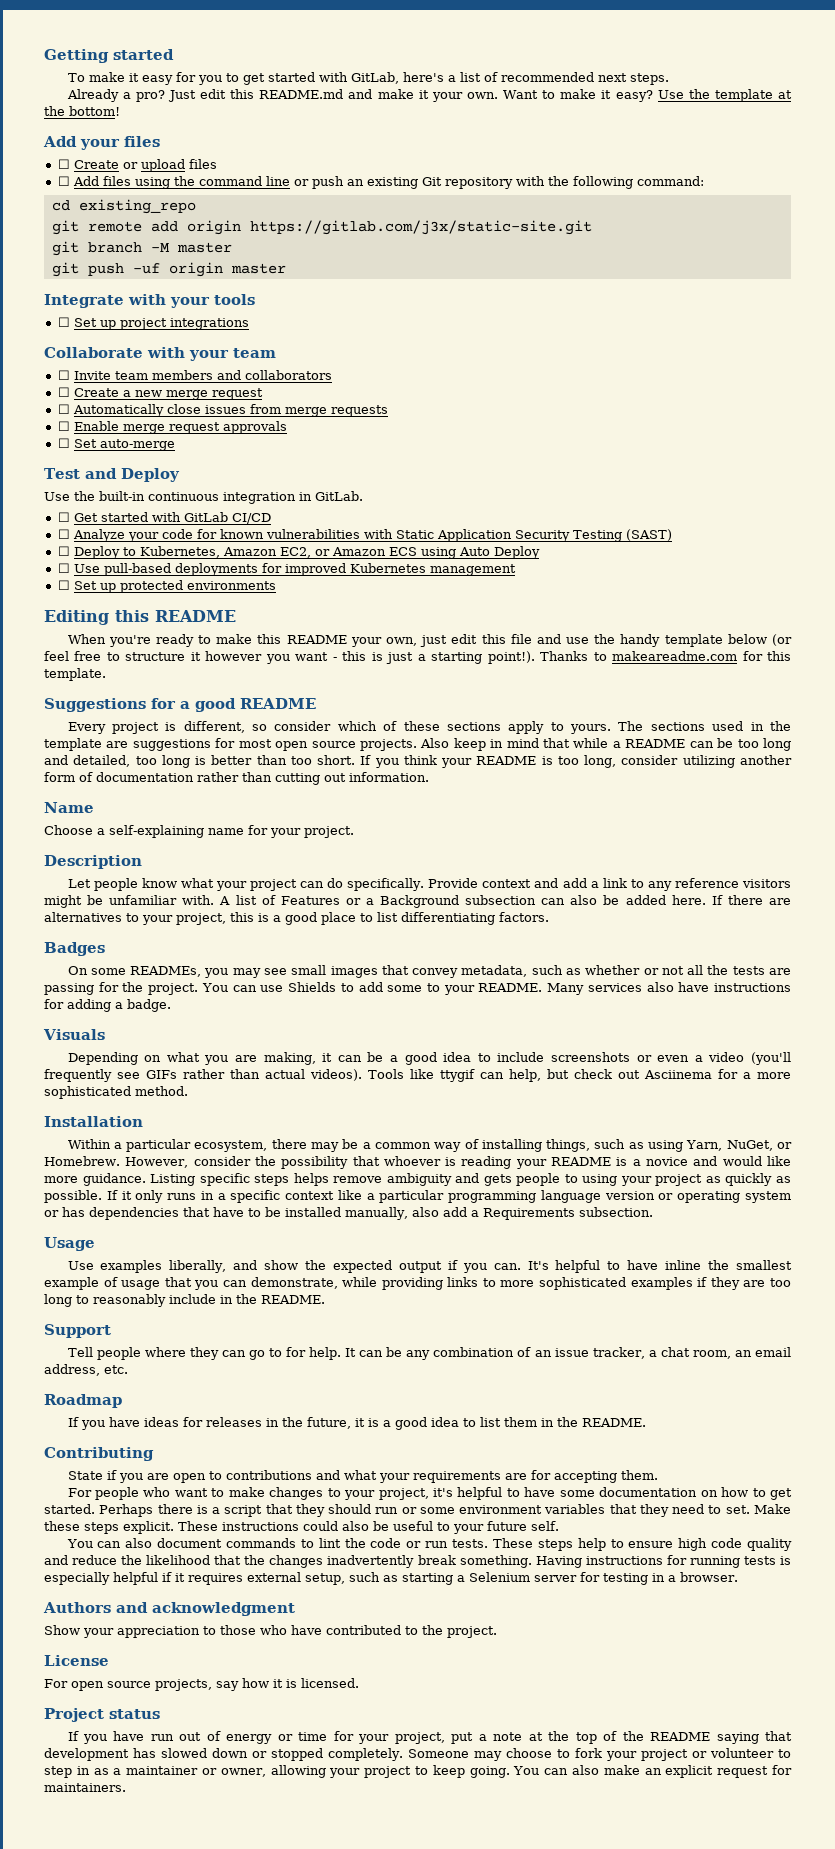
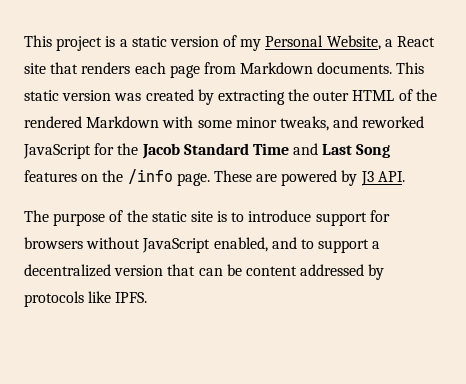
- Getting started
- To make it easy for you to get started with GitLab, here's a list of recommended next steps.
- Already a pro? Just edit this README.md and make it your own. Want to make it easy? Use the template at the bottom!
- Add your files
- ☐ Create or upload files
- ☐ Add files using the command line or push an existing Git repository with the following command:
- cd existing_repo
- git remote add origin https://gitlab.com/j3x/static-site.git
- git branch -M master
- git push -uf origin master
- Integrate with your tools
- ☐ Set up project integrations
- Collaborate with your team
- ☐ Invite team members and collaborators
- ☐ Create a new merge request
- ☐ Automatically close issues from merge requests
- ☐ Enable merge request approvals
- ☐ Set auto-merge
- Test and Deploy
- Use the built-in continuous integration in GitLab.
- ☐ Get started with GitLab CI/CD
- ☐ Analyze your code for known vulnerabilities with Static Application Security Testing (SAST)
- ☐ Deploy to Kubernetes, Amazon EC2, or Amazon ECS using Auto Deploy
- ☐ Use pull-based deployments for improved Kubernetes management
- ☐ Set up protected environments
- Editing this README
- When you're ready to make this README your own, just edit this file and use the handy template below (or feel free to structure it however you want - this is just a starting point!). Thanks to makeareadme.com for this template.
- Suggestions for a good README
- Every project is different, so consider which of these sections apply to yours. The sections used in the template are suggestions for most open source projects. Also keep in mind that while a README can be too long and detailed, too long is better than too short. If you think your README is too long, consider utilizing another form of documentation rather than cutting out information.
- Name
- Choose a self-explaining name for your project.
- Description
- Let people know what your project can do specifically. Provide context and add a link to any reference visitors might be unfamiliar with. A list of Features or a Background subsection can also be added here. If there are alternatives to your project, this is a good place to list differentiating factors.
- Badges
- On some READMEs, you may see small images that convey metadata, such as whether or not all the tests are passing for the project. You can use Shields to add some to your README. Many services also have instructions for adding a badge.
- Visuals
- Depending on what you are making, it can be a good idea to include screenshots or even a video (you'll frequently see GIFs rather than actual videos). Tools like ttygif can help, but check out Asciinema for a more sophisticated method.
- Installation
- Within a particular ecosystem, there may be a common way of installing things, such as using Yarn, NuGet, or Homebrew. However, consider the possibility that whoever is reading your README is a novice and would like more guidance. Listing specific steps helps remove ambiguity and gets people to using your project as quickly as possible. If it only runs in a specific context like a particular programming language version or operating system or has dependencies that have to be installed manually, also add a Requirements subsection.
- Usage
- Use examples liberally, and show the expected output if you can. It's helpful to have inline the smallest example of usage that you can demonstrate, while providing links to more sophisticated examples if they are too long to reasonably include in the README.
- Support
- Tell people where they can go to for help. It can be any combination of an issue tracker, a chat room, an email address, etc.
- Roadmap
- If you have ideas for releases in the future, it is a good idea to list them in the README.
- Contributing
- State if you are open to contributions and what your requirements are for accepting them.
- For people who want to make changes to your project, it's helpful to have some documentation on how to get started. Perhaps there is a script that they should run or some environment variables that they need to set. Make these steps explicit. These instructions could also be useful to your future self.
- You can also document commands to lint the code or run tests. These steps help to ensure high code quality and reduce the likelihood that the changes inadvertently break something. Having instructions for running tests is especially helpful if it requires external setup, such as starting a Selenium server for testing in a browser.
- Authors and acknowledgment
- Show your appreciation to those who have contributed to the project.
- License
- For open source projects, say how it is licensed.
- Project status
- If you have run out of energy or time for your project, put a note at the top of the README saying that development has slowed down or stopped completely. Someone may choose to fork your project or volunteer to step in as a maintainer or owner, allowing your project to keep going. You can also make an explicit request for maintainers.
+ This project is a static version of my Personal Website, a React site that renders each page from Markdown documents. This static version was created by extracting the outer HTML of the rendered Markdown with some minor tweaks, and reworked JavaScript for the Jacob Standard Time and Last Song features on the /info page. These are powered by J3 API.
+ The purpose of the static site is to introduce support for browsers without JavaScript enabled, and to support a decentralized version that can be content addressed by protocols like IPFS.

